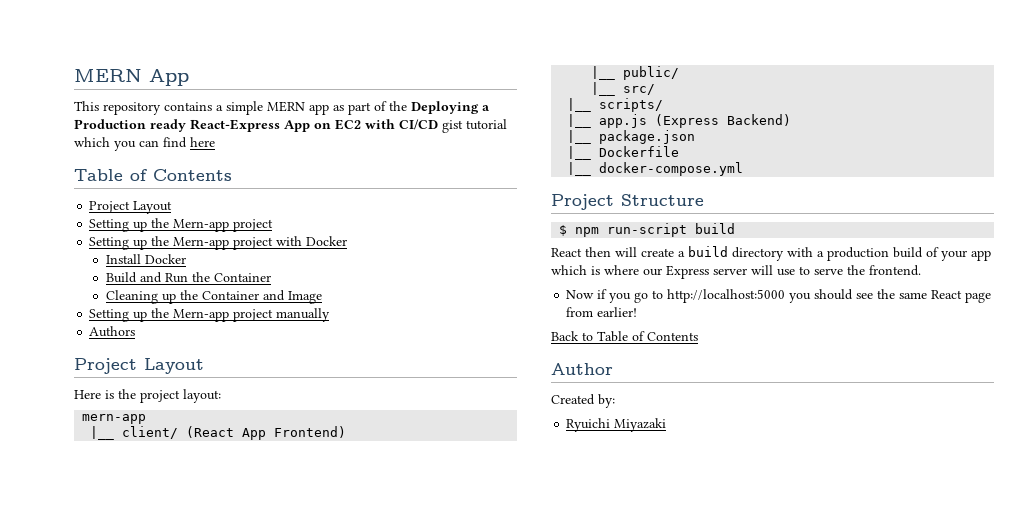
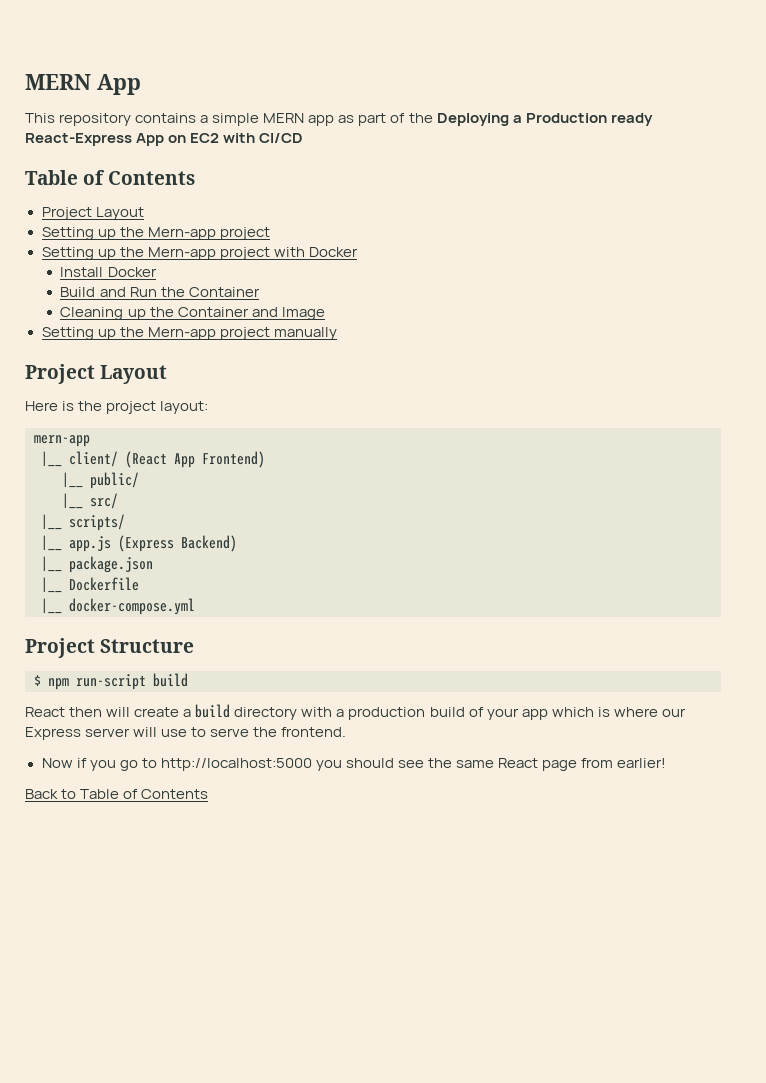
- This repository contains a simple MERN app as part of the Deploying a Production ready React-Express App on EC2 with CI/CD gist tutorial which you can find here
+ This repository contains a simple MERN app as part of the Deploying a Production ready React-Express App on EC2 with CI/CD
- Authors
- Author
- Created by:
- Ryuichi Miyazaki

